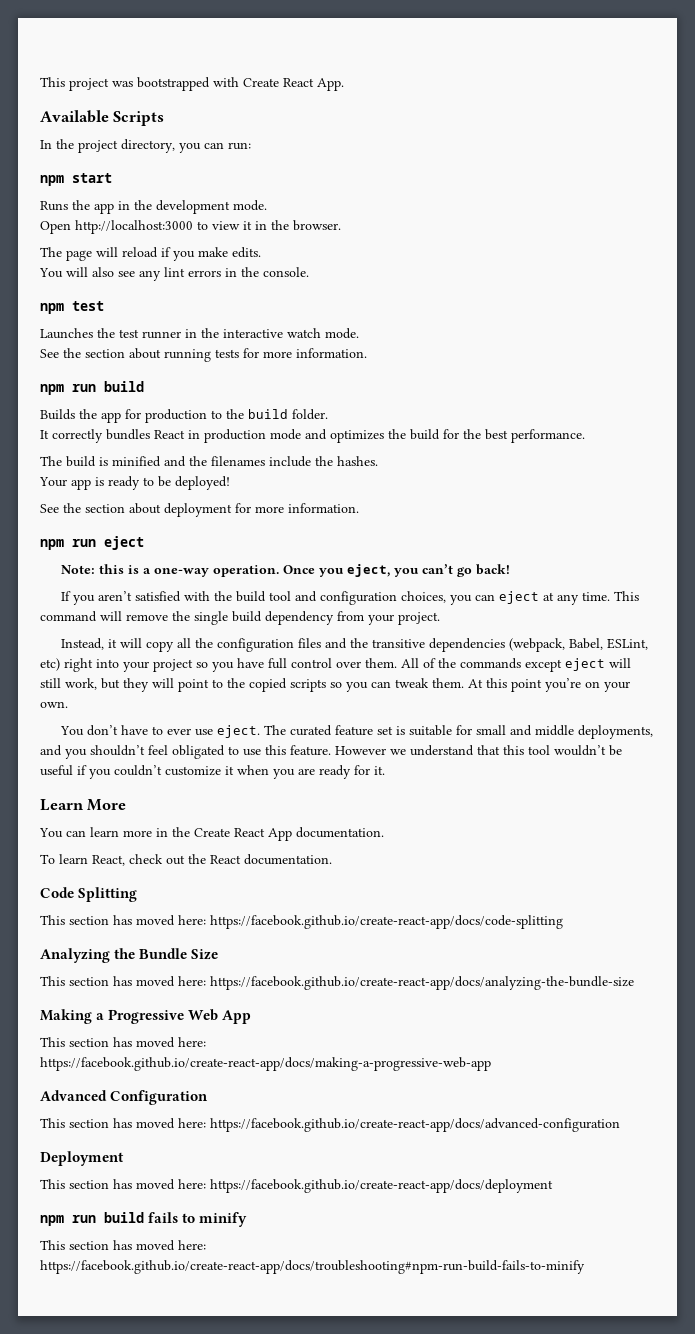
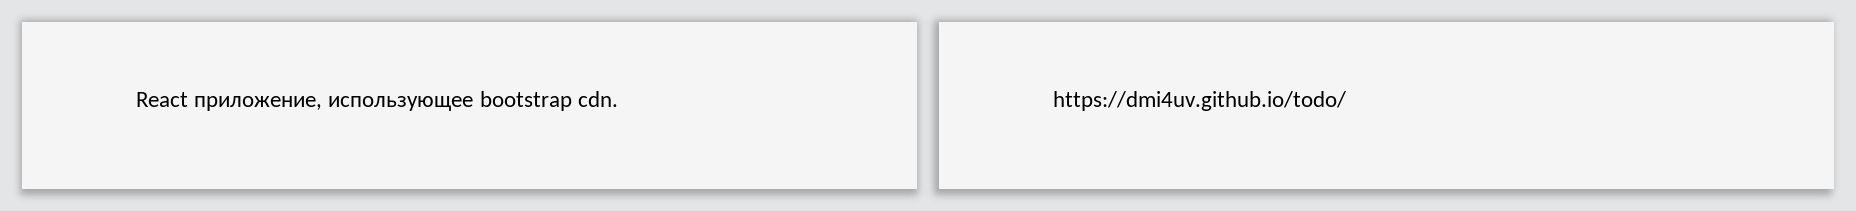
- This project was bootstrapped with Create React App.
- Available Scripts
- In the project directory, you can run:
- npm start
- Runs the app in the development mode.
- Open http://localhost:3000 to view it in the browser.
- The page will reload if you make edits.
- You will also see any lint errors in the console.
- npm test
- Launches the test runner in the interactive watch mode.
- See the section about running tests for more information.
- npm run build
- Builds the app for production to the build folder.
- It correctly bundles React in production mode and optimizes the build for the best performance.
- The build is minified and the filenames include the hashes.
- Your app is ready to be deployed!
- See the section about deployment for more information.
- npm run eject
- Note: this is a one-way operation. Once you eject, you can’t go back!
- If you aren’t satisfied with the build tool and configuration choices, you can eject at any time. This command will remove the single build dependency from your project.
- Instead, it will copy all the configuration files and the transitive dependencies (webpack, Babel, ESLint, etc) right into your project so you have full control over them. All of the commands except eject will still work, but they will point to the copied scripts so you can tweak them. At this point you’re on your own.
- You don’t have to ever use eject. The curated feature set is suitable for small and middle deployments, and you shouldn’t feel obligated to use this feature. However we understand that this tool wouldn’t be useful if you couldn’t customize it when you are ready for it.
- Learn More
- You can learn more in the Create React App documentation.
- To learn React, check out the React documentation.
- Code Splitting
- This section has moved here: https://facebook.github.io/create-react-app/docs/code-splitting
- Analyzing the Bundle Size
- This section has moved here: https://facebook.github.io/create-react-app/docs/analyzing-the-bundle-size
- Making a Progressive Web App
- This section has moved here: https://facebook.github.io/create-react-app/docs/making-a-progressive-web-app
- Advanced Configuration
- This section has moved here: https://facebook.github.io/create-react-app/docs/advanced-configuration
- Deployment
- This section has moved here: https://facebook.github.io/create-react-app/docs/deployment
- npm run build fails to minify
- This section has moved here: https://facebook.github.io/create-react-app/docs/troubleshooting#npm-run-build-fails-to-minify
+ React приложение, использующее bootstrap cdn. https://dmi4uv.github.io/todo/

